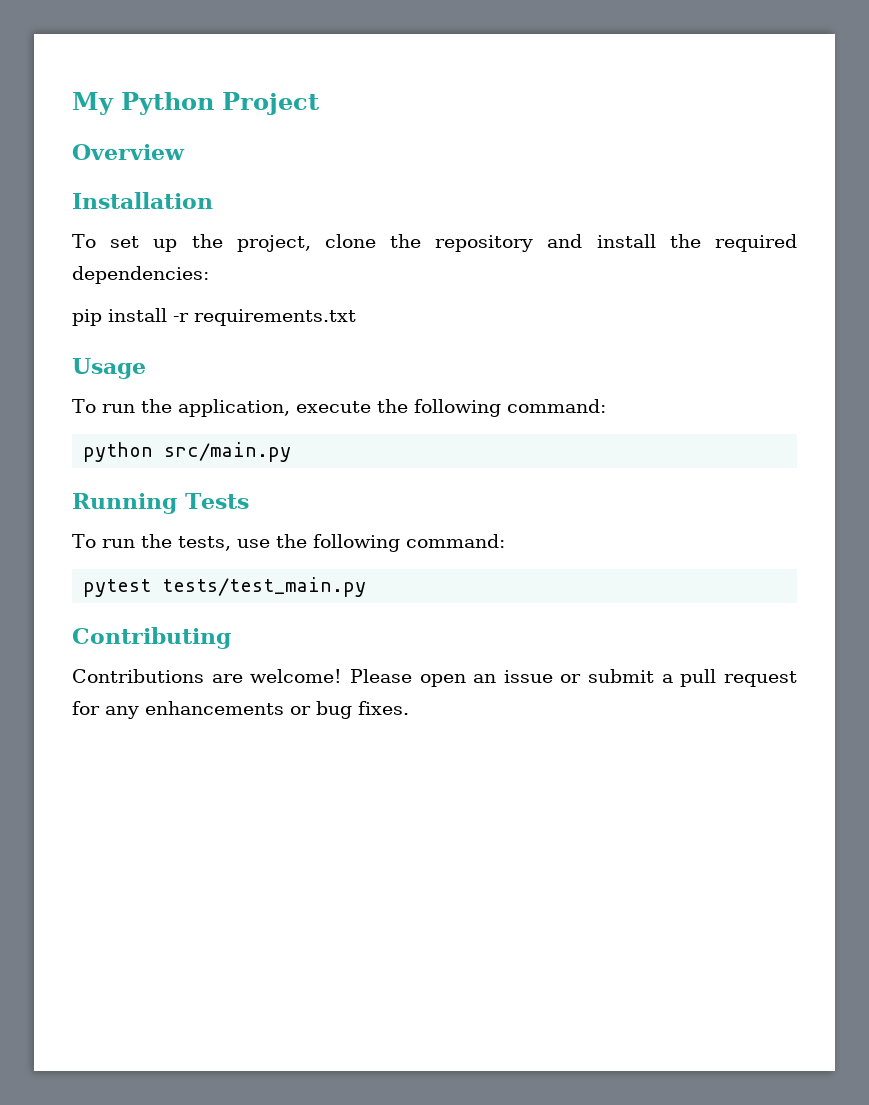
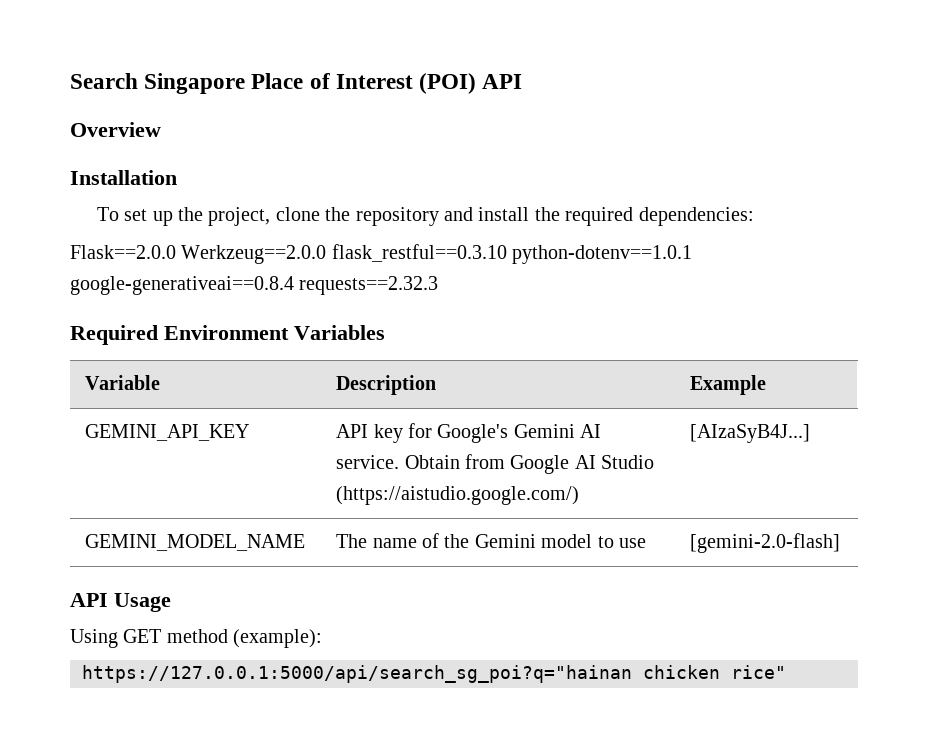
- My Python Project
+ Search Singapore Place of Interest (POI) API
- pip install -r requirements.txt
- Usage
- To run the application, execute the following command:
- python src/main.py
- Running Tests
- To run the tests, use the following command:
- pytest tests/test_main.py
- Contributing
- Contributions are welcome! Please open an issue or submit a pull request for any enhancements or bug fixes.
+ Flask==2.0.0 Werkzeug==2.0.0 flask_restful==0.3.10 python-dotenv==1.0.1 google-generativeai==0.8.4 requests==2.32.3
+ Required Environment Variables
+ Variable | Description | Example
+ GEMINI_API_KEY | API key for Google's Gemini AI service. Obtain from Google AI Studio (https://aistudio.google.com/) | [AIzaSyB4J...]
+ GEMINI_MODEL_NAME | The name of the Gemini model to use | [gemini-2.0-flash]
+ API Usage
+ Using GET method (example):
+ https://127.0.0.1:5000/api/search_sg_poi?q="hainan chicken rice"

